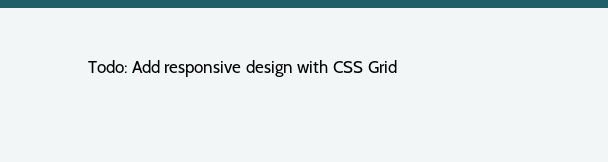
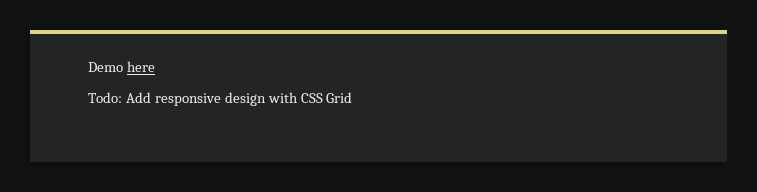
+ Demo here

